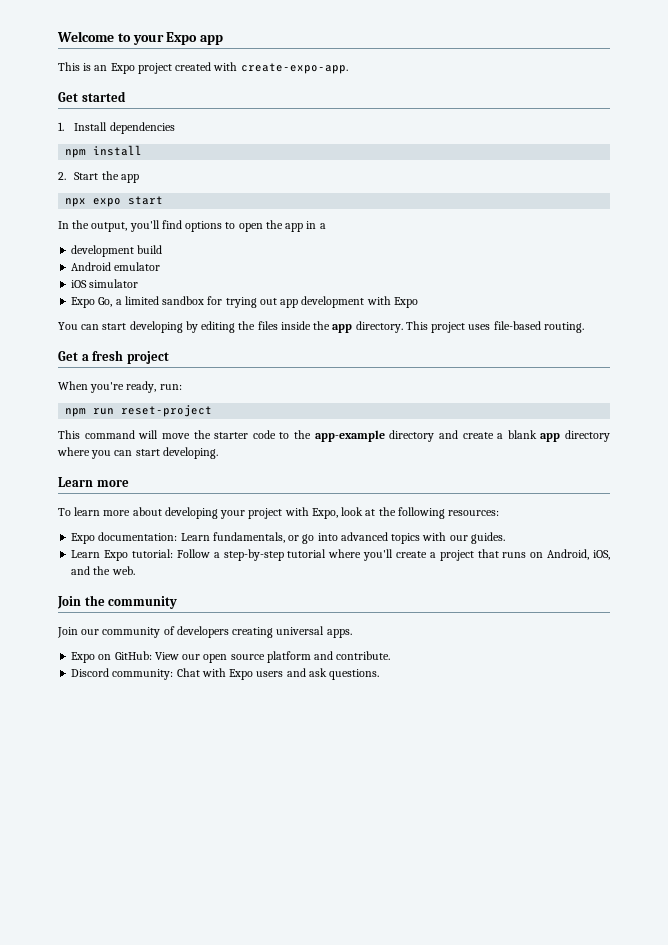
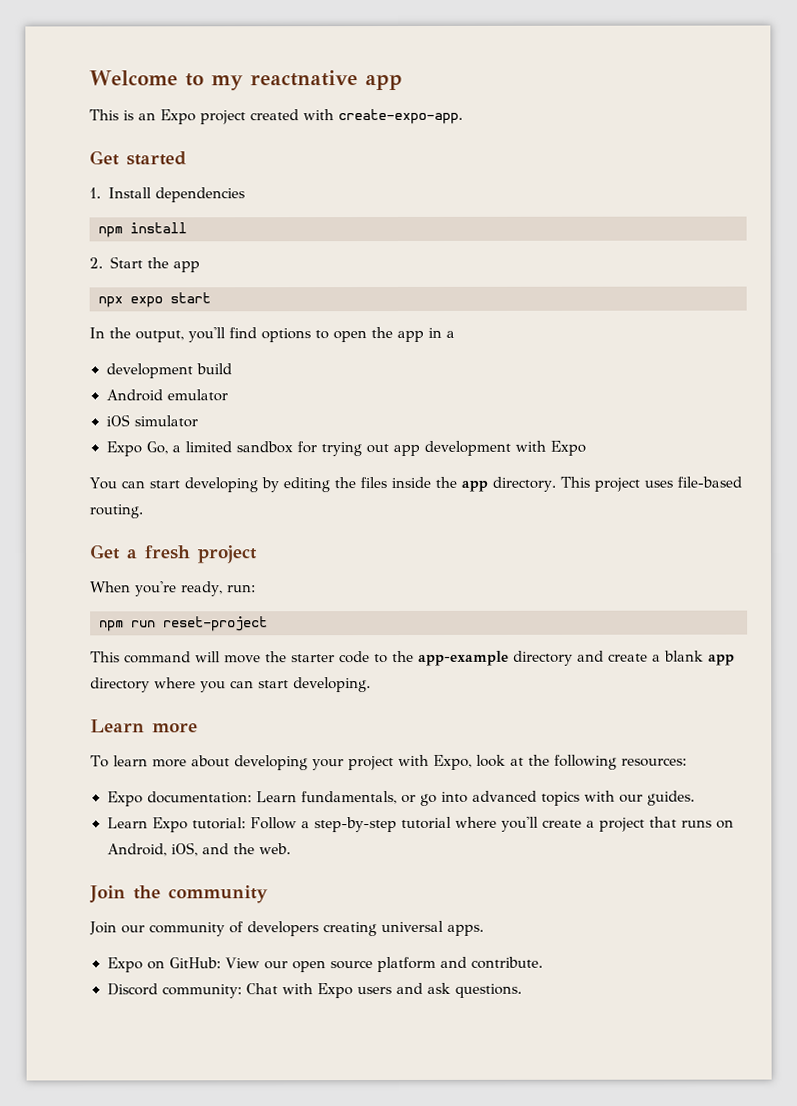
- Welcome to your Expo app
+ Welcome to my reactnative app

